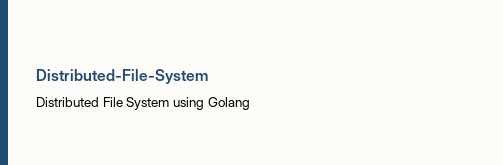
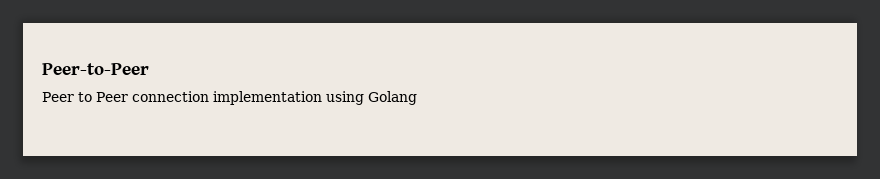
- Distributed-File-System
- Distributed File System using Golang
+ Peer-to-Peer
+ Peer to Peer connection implementation using Golang

